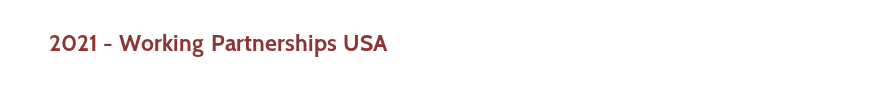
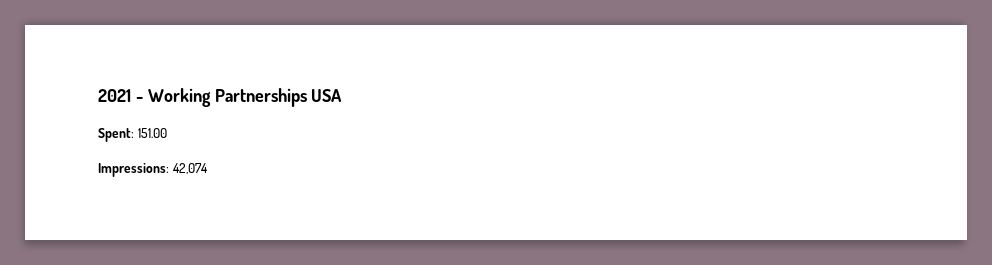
+ Spent: 151.00
+ Impressions: 42,074

